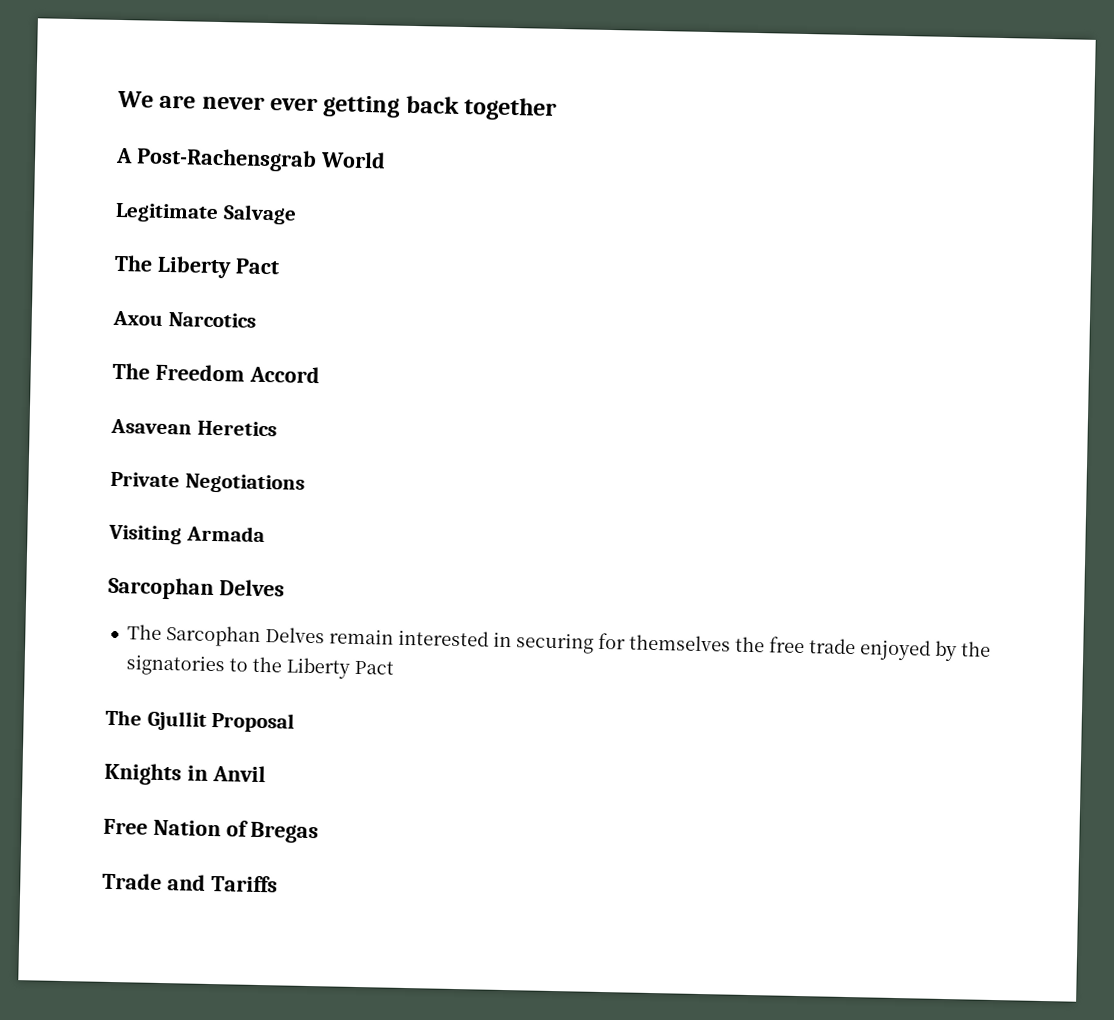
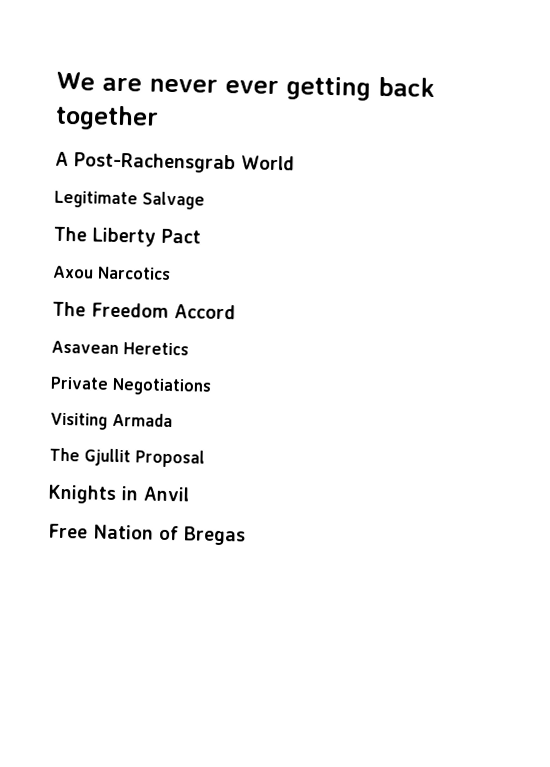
  Visiting Armada
- Sarcophan Delves
- The Sarcophan Delves remain interested in securing for themselves the free trade enjoyed by the signatories to the Liberty Pact
- Trade and Tariffs

